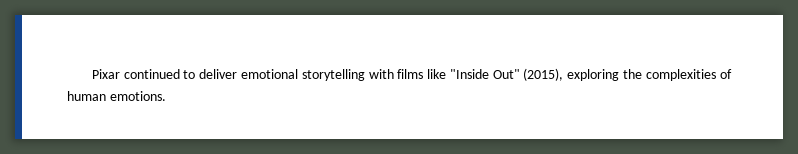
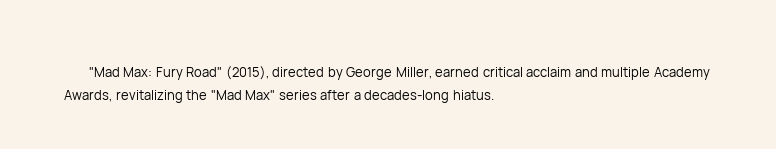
- Pixar continued to deliver emotional storytelling with films like "Inside Out" (2015), exploring the complexities of human emotions.
+ "Mad Max: Fury Road" (2015), directed by George Miller, earned critical acclaim and multiple Academy Awards, revitalizing the "Mad Max" series after a decades-long hiatus.

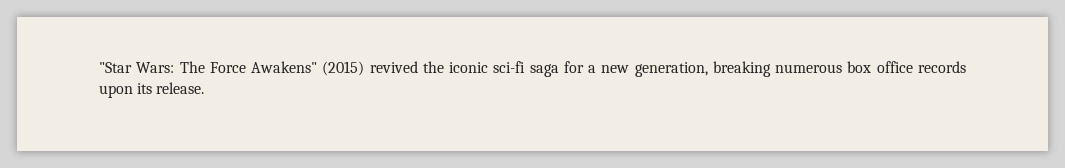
- "Mad Max: Fury Road" (2015), directed by George Miller, earned critical acclaim and multiple Academy Awards, revitalizing the "Mad Max" series after a decades-long hiatus.
+ "Star Wars: The Force Awakens" (2015) revived the iconic sci-fi saga for a new generation, breaking numerous box office records upon its release.

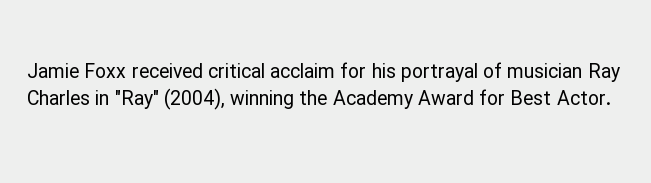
- "Star Wars: The Force Awakens" (2015) revived the iconic sci-fi saga for a new generation, breaking numerous box office records upon its release.
+ Jamie Foxx received critical acclaim for his portrayal of musician Ray Charles in "Ray" (2004), winning the Academy Award for Best Actor.

